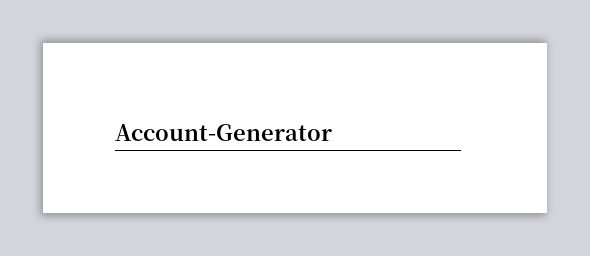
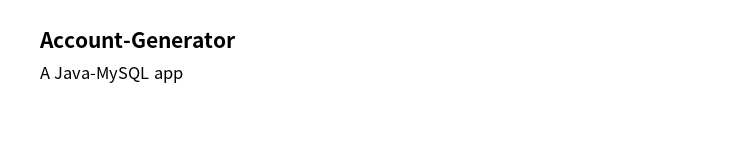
+ A Java-MySQL app

